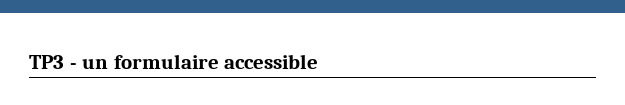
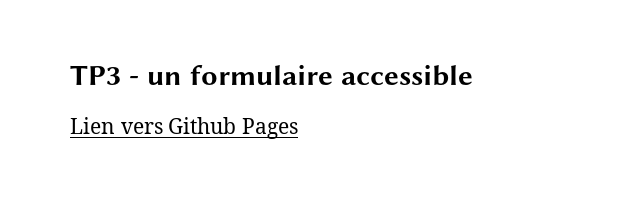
+ Lien vers Github Pages

